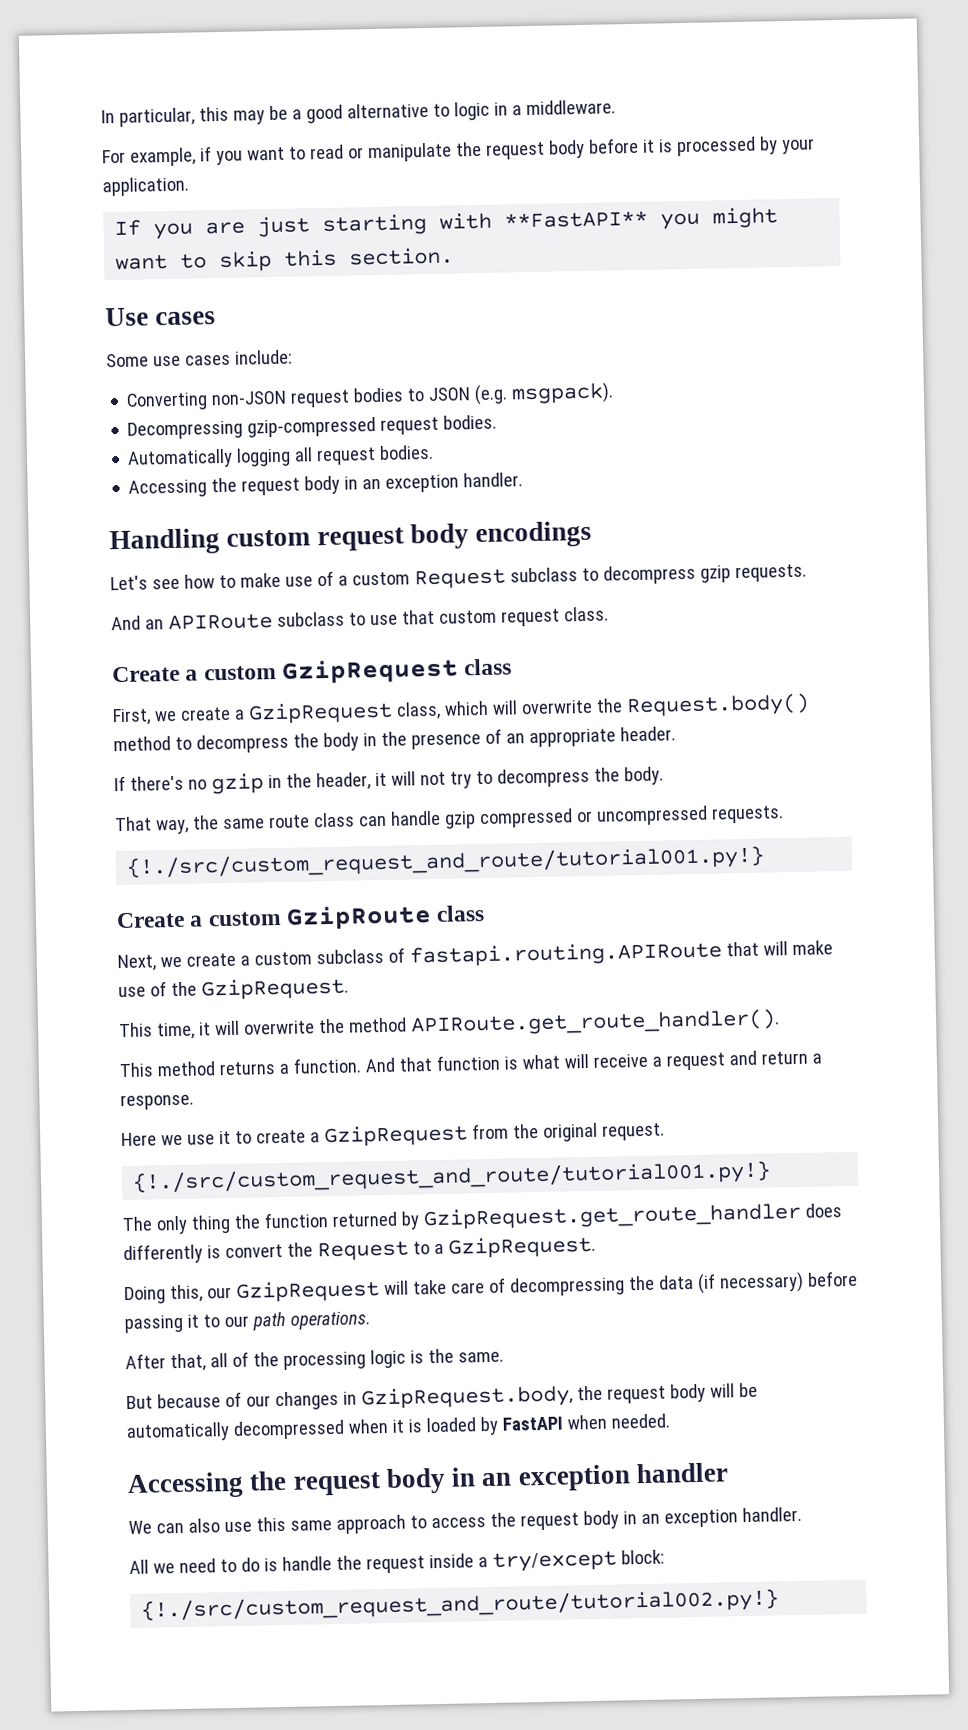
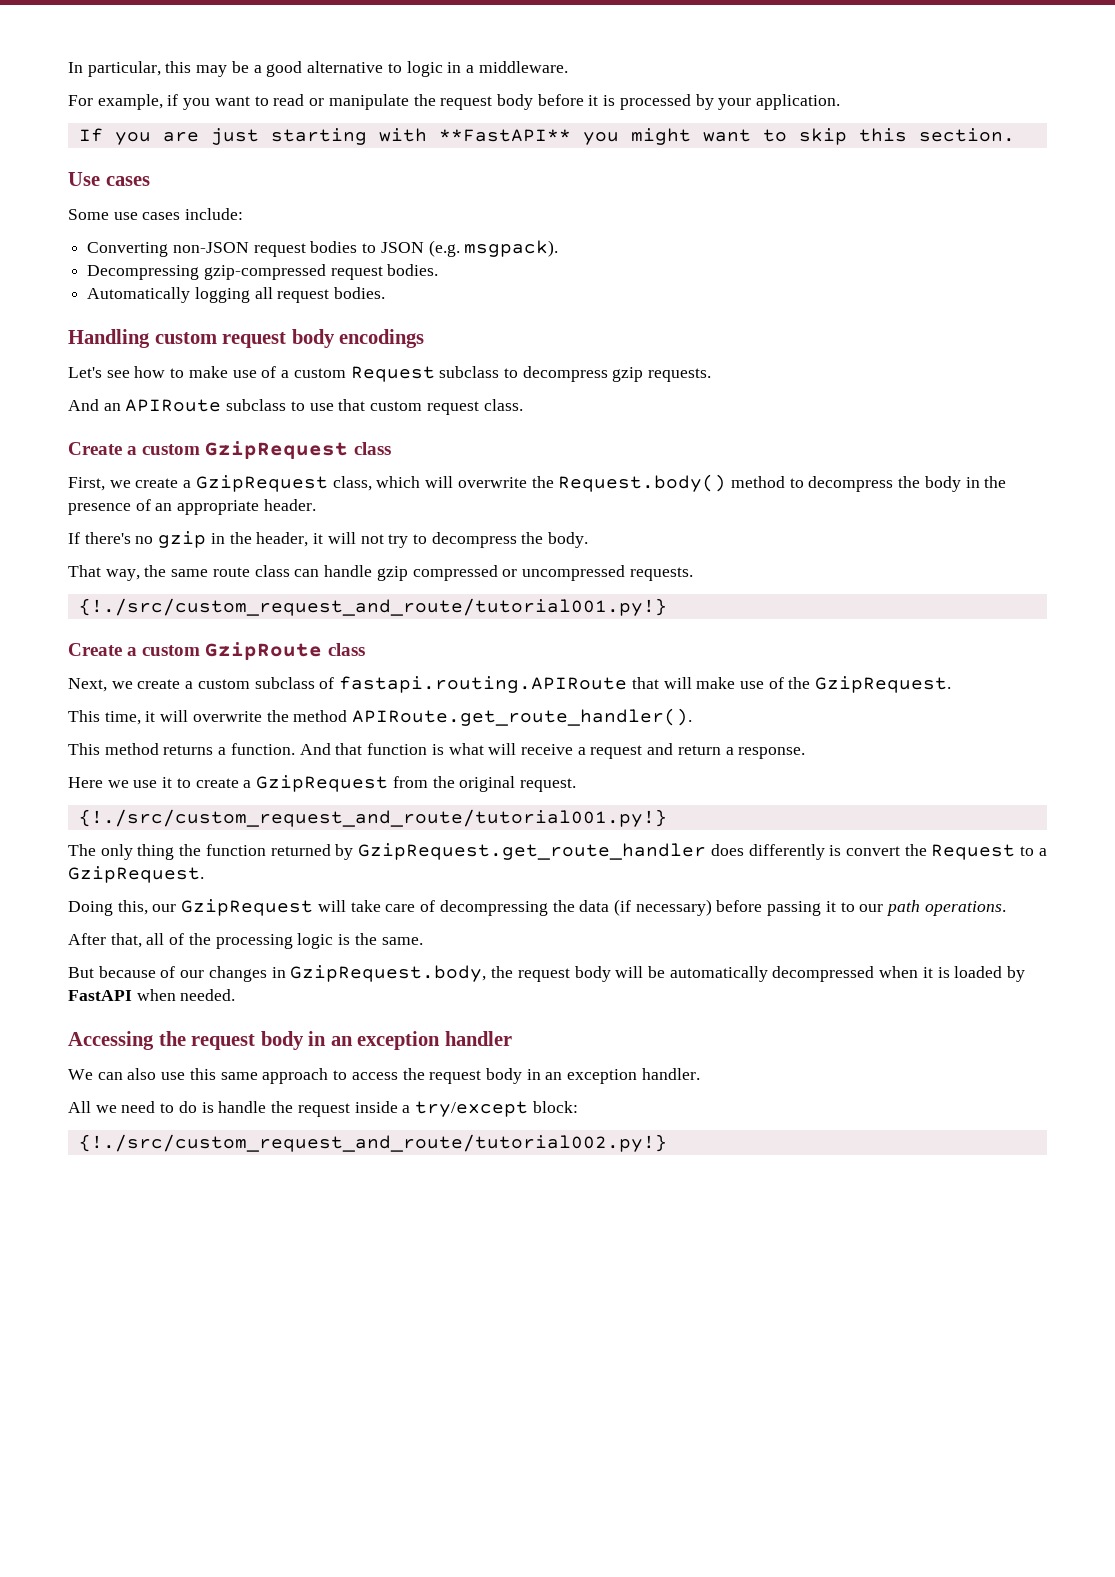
- Accessing the request body in an exception handler.

